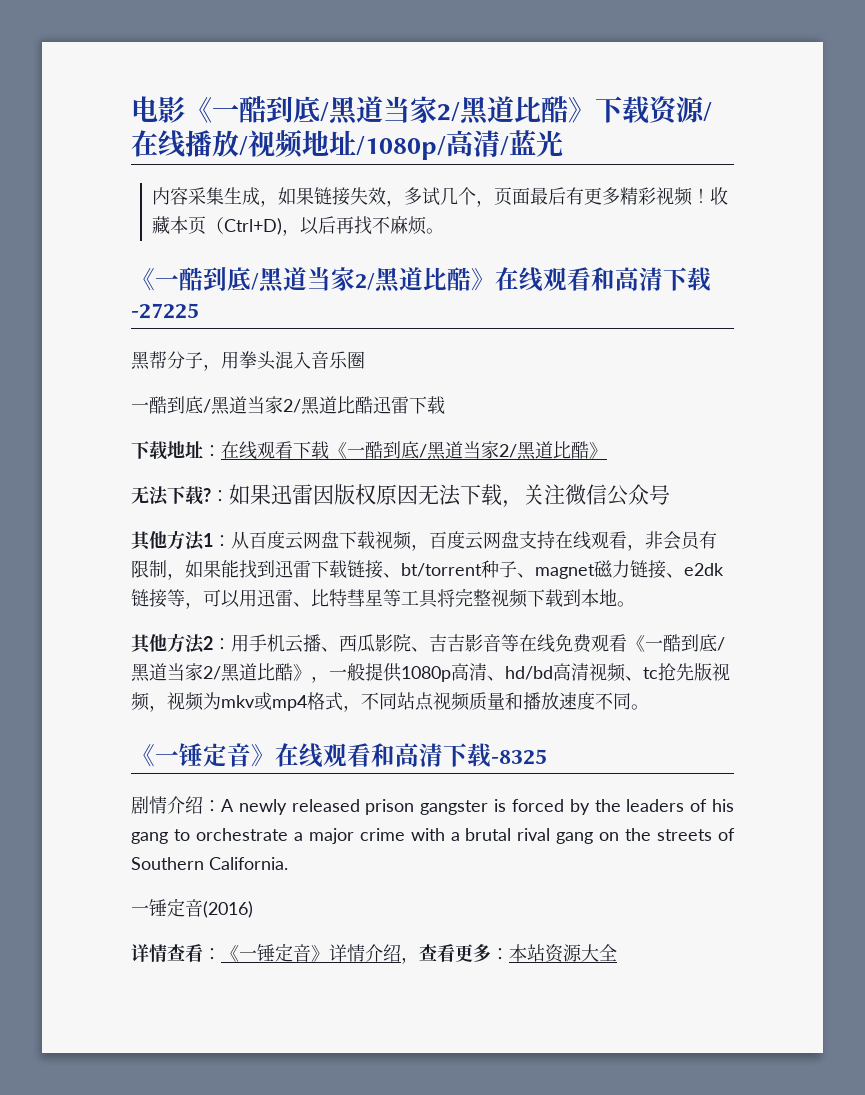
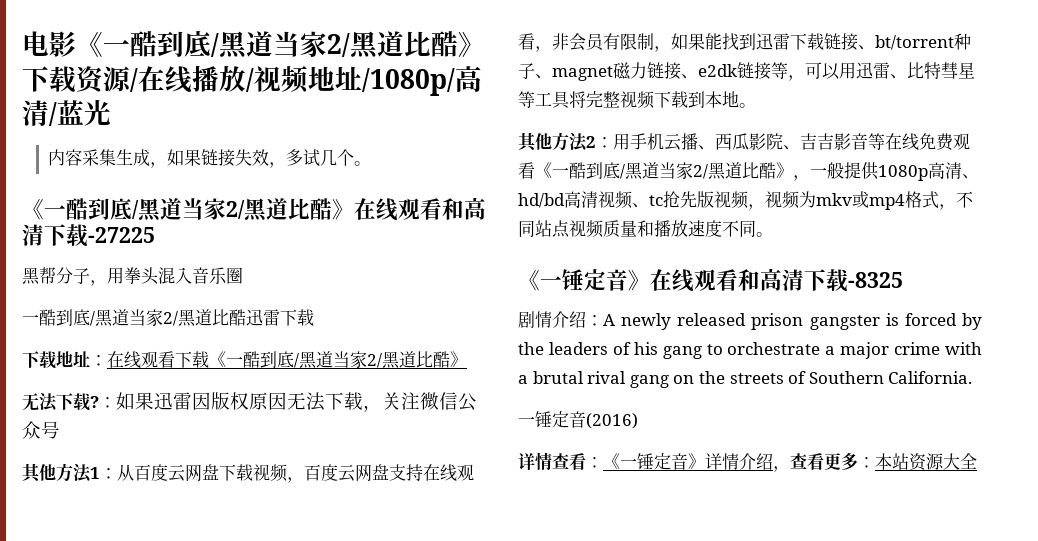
- 内容采集生成，如果链接失效，多试几个，页面最后有更多精彩视频！收藏本页（Ctrl+D)，以后再找不麻烦。
+ 内容采集生成，如果链接失效，多试几个。

